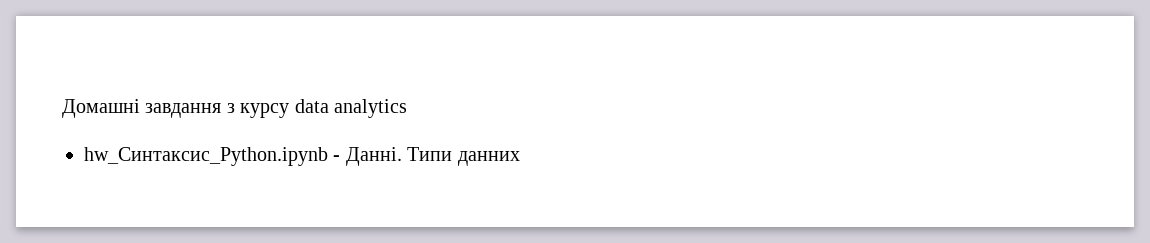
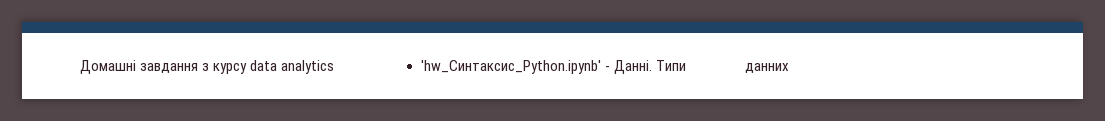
- hw_Cинтаксис_Python.ipynb - Данні.
+ 'hw_Cинтаксис_Python.ipynb' - Данні.

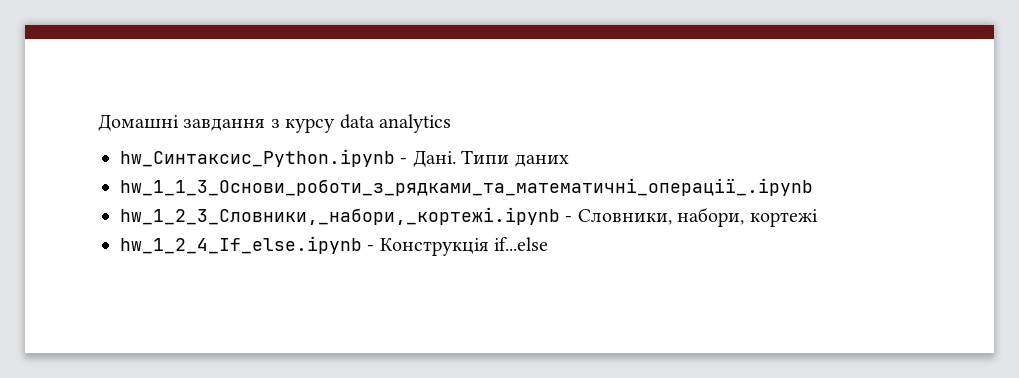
- 'hw_Cинтаксис_Python.ipynb' - Данні. Типи данних
+ hw_Cинтаксис_Python.ipynb - Дані. Типи даних
+ hw_1_1_3_Основи_роботи_з_рядками_та_математичні_операції_.ipynb
+ hw_1_2_3_Словники,_набори,_кортежі.ipynb - Словники, набори, кортежі
+ hw_1_2_4_If_else.ipynb - Конструкція if...else

